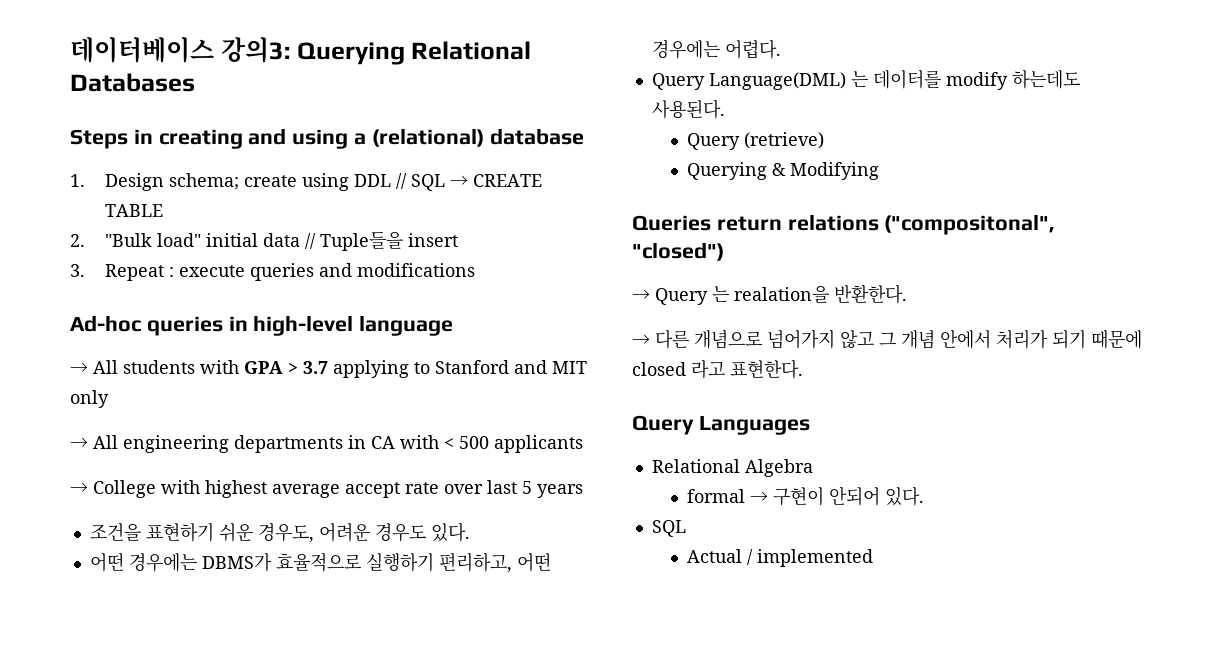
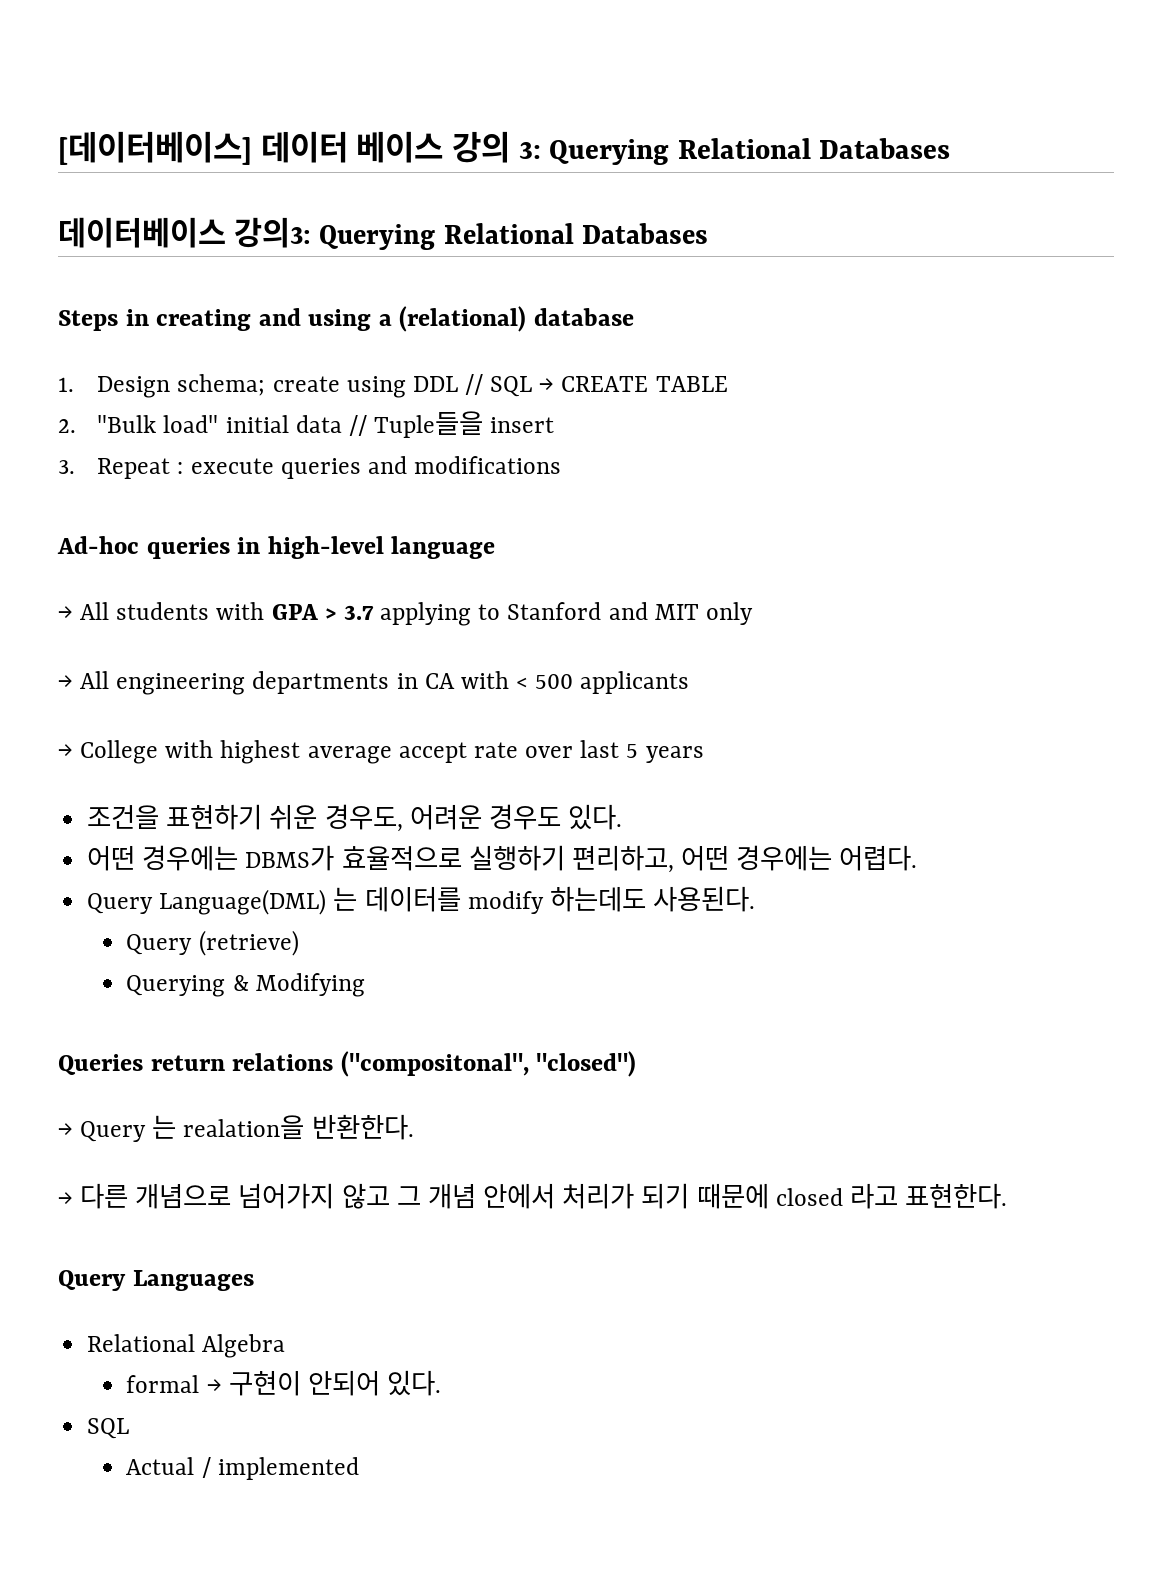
+ [데이터베이스] 데이터 베이스 강의 3: Querying Relational Databases

